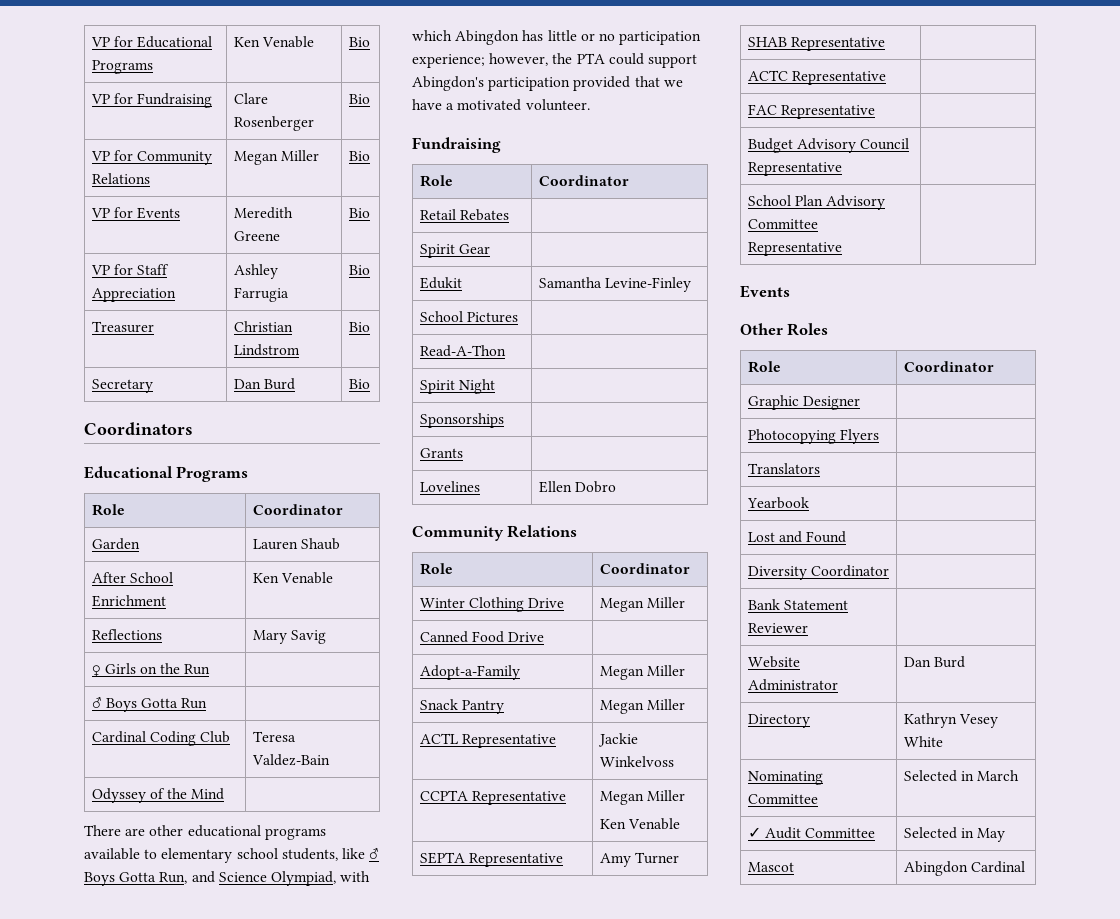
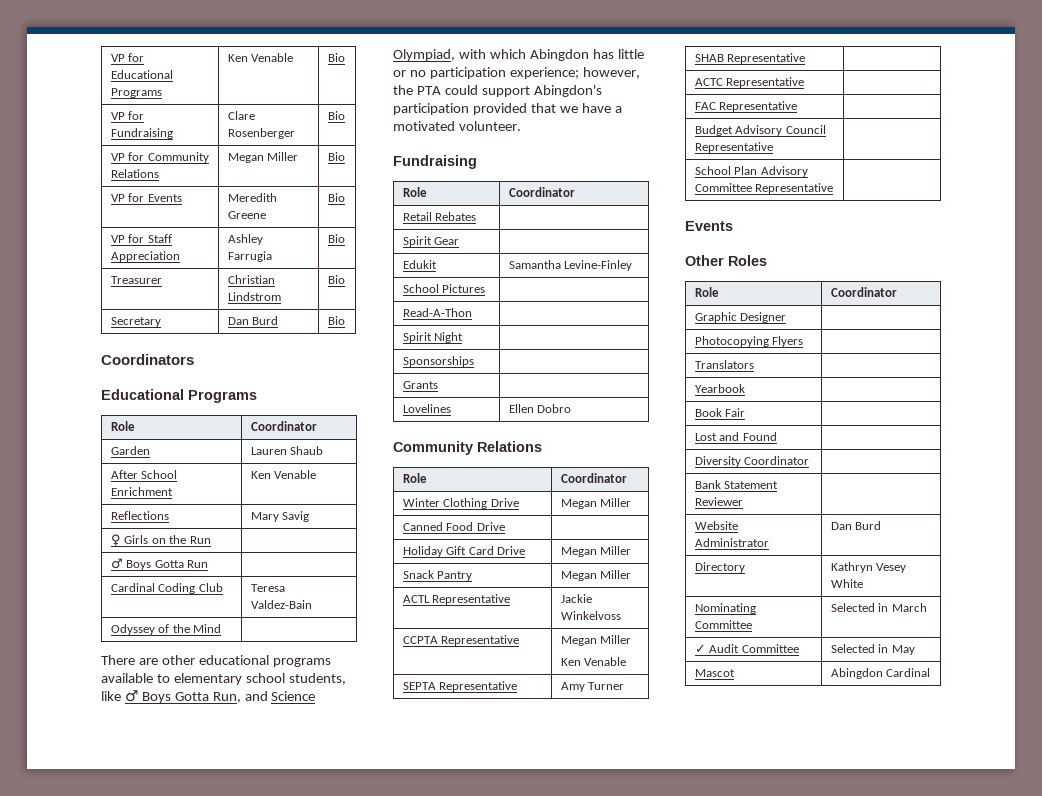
- Adopt-a-Family | Megan Miller
+ Holiday Gift Card Drive | Megan Miller
+ Book Fair |

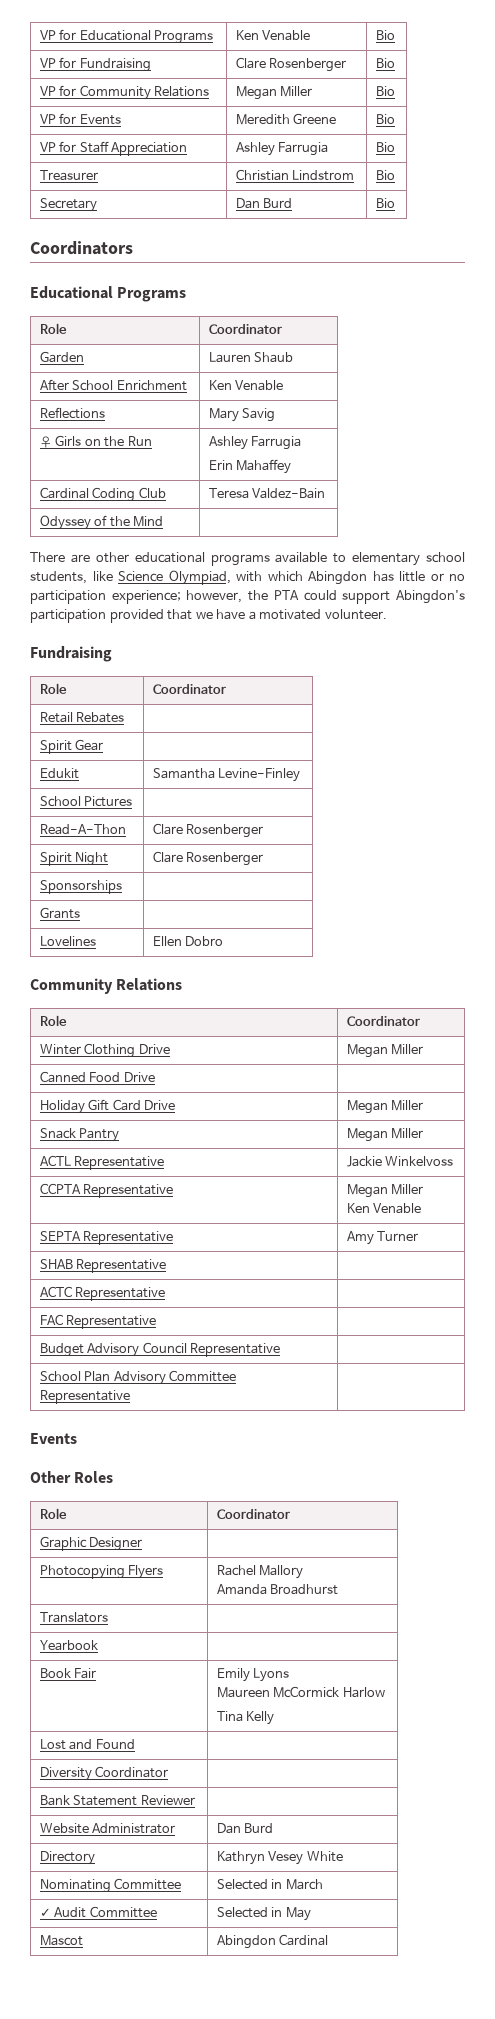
- ♀ Girls on the Run |
- ♂ Boys Gotta Run |
+ ♀ Girls on the Run | Ashley Farrugia
+ Erin Mahaffey
- There are other educational programs available to elementary school students, like ♂ Boys Gotta Run, and Science Olympiad, with which Abingdon has little or no participation experience; however, the PTA could support Abingdon's participation provided that we have a motivated volunteer.
+ There are other educational programs available to elementary school students, like Science Olympiad, with which Abingdon has little or no participation experience; however, the PTA could support Abingdon's participation provided that we have a motivated volunteer.
- Read-A-Thon |
+ Read-A-Thon | Clare Rosenberger
- Spirit Night |
+ Spirit Night | Clare Rosenberger
- Photocopying Flyers |
+ Photocopying Flyers | Rachel Mallory
+ Amanda Broadhurst
- Book Fair |
+ Book Fair | Emily Lyons
+ Maureen McCormick Harlow
+ Tina Kelly

